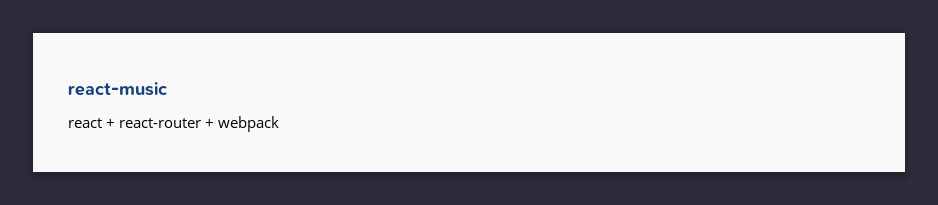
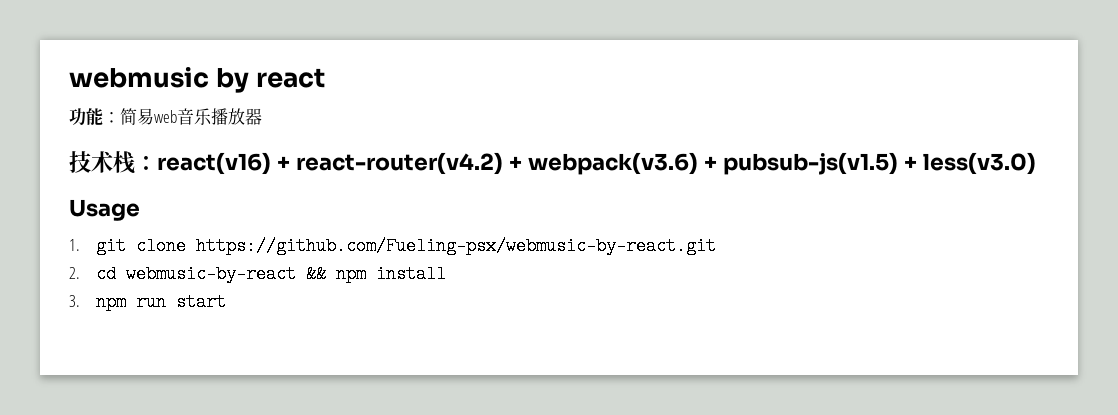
- react-music
- react + react-router + webpack
+ webmusic by react
+ 功能：简易web音乐播放器
+ 技术栈：react(v16) + react-router(v4.2) + webpack(v3.6) + pubsub-js(v1.5) + less(v3.0)
+ Usage
+ 1. git clone https://github.com/Fueling-psx/webmusic-by-react.git
+ 2. cd webmusic-by-react && npm install
+ 3. npm run start

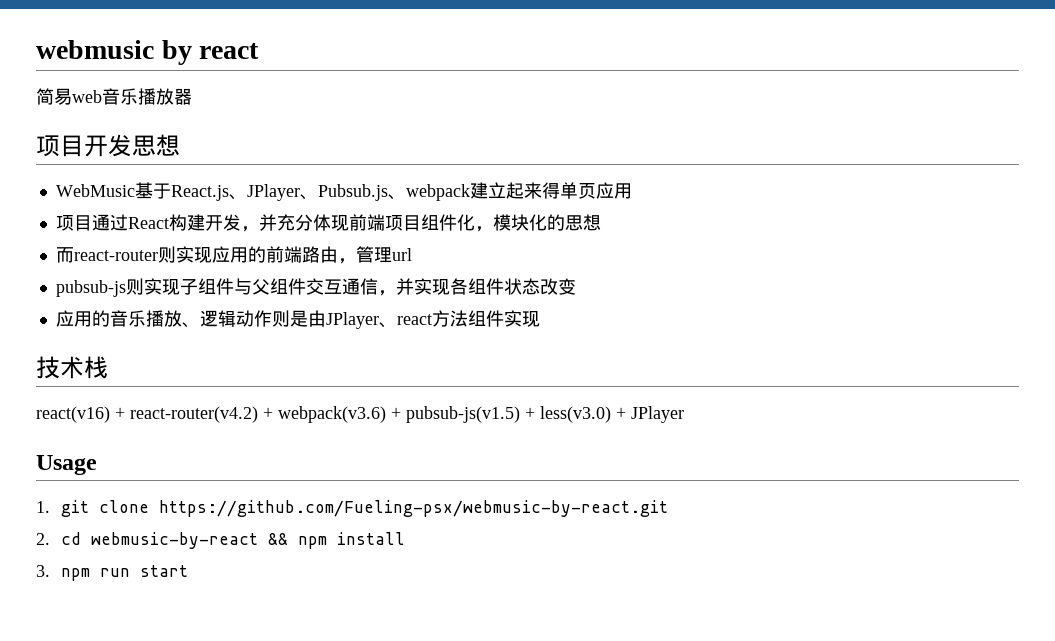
- 功能：简易web音乐播放器
+ 简易web音乐播放器
+ 项目开发思想
+ WebMusic基于React.js、JPlayer、Pubsub.js、webpack建立起来得单页应用
+ 项目通过React构建开发，并充分体现前端项目组件化，模块化的思想
+ 而react-router则实现应用的前端路由，管理url
+ pubsub-js则实现子组件与父组件交互通信，并实现各组件状态改变
+ 应用的音乐播放、逻辑动作则是由JPlayer、react方法组件实现
- 技术栈：react(v16) + react-router(v4.2) + webpack(v3.6) + pubsub-js(v1.5) + less(v3.0)
+ 技术栈
+ react(v16) + react-router(v4.2) + webpack(v3.6) + pubsub-js(v1.5) + less(v3.0) + JPlayer

